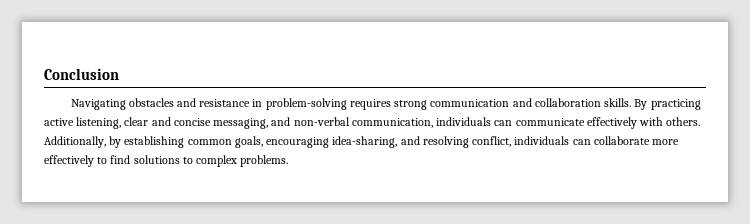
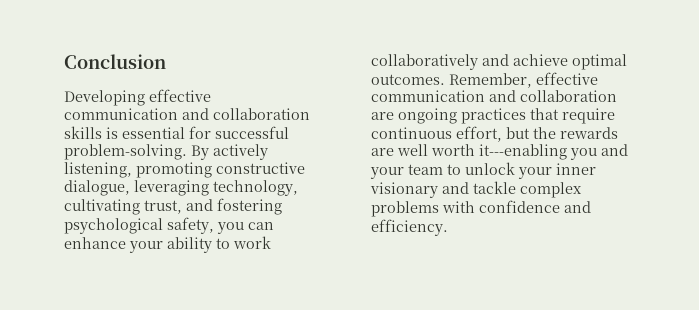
- Navigating obstacles and resistance in problem-solving requires strong communication and collaboration skills. By practicing active listening, clear and concise messaging, and non-verbal communication, individuals can communicate effectively with others. Additionally, by establishing common goals, encouraging idea-sharing, and resolving conflict, individuals can collaborate more effectively to find solutions to complex problems.
+ Developing effective communication and collaboration skills is essential for successful problem-solving. By actively listening, promoting constructive dialogue, leveraging technology, cultivating trust, and fostering psychological safety, you can enhance your ability to work collaboratively and achieve optimal outcomes. Remember, effective communication and collaboration are ongoing practices that require continuous effort, but the rewards are well worth it---enabling you and your team to unlock your inner visionary and tackle complex problems with confidence and efficiency.

